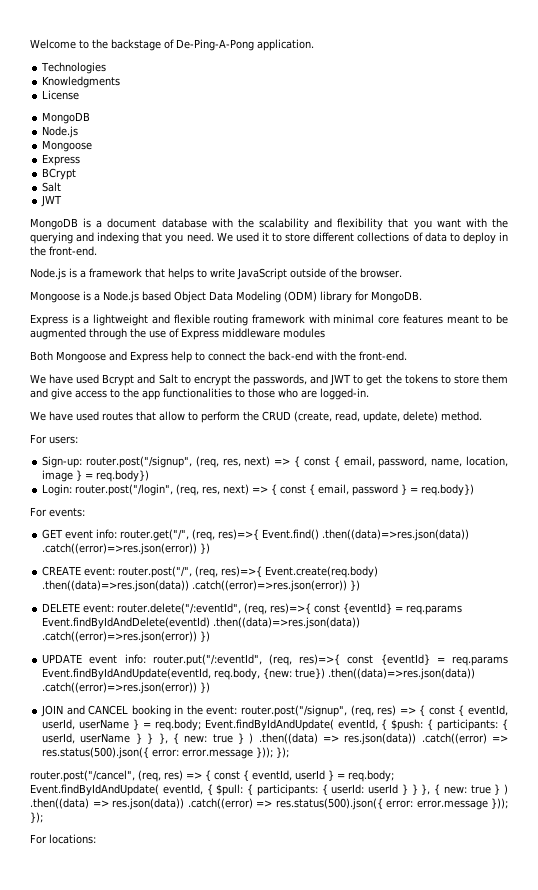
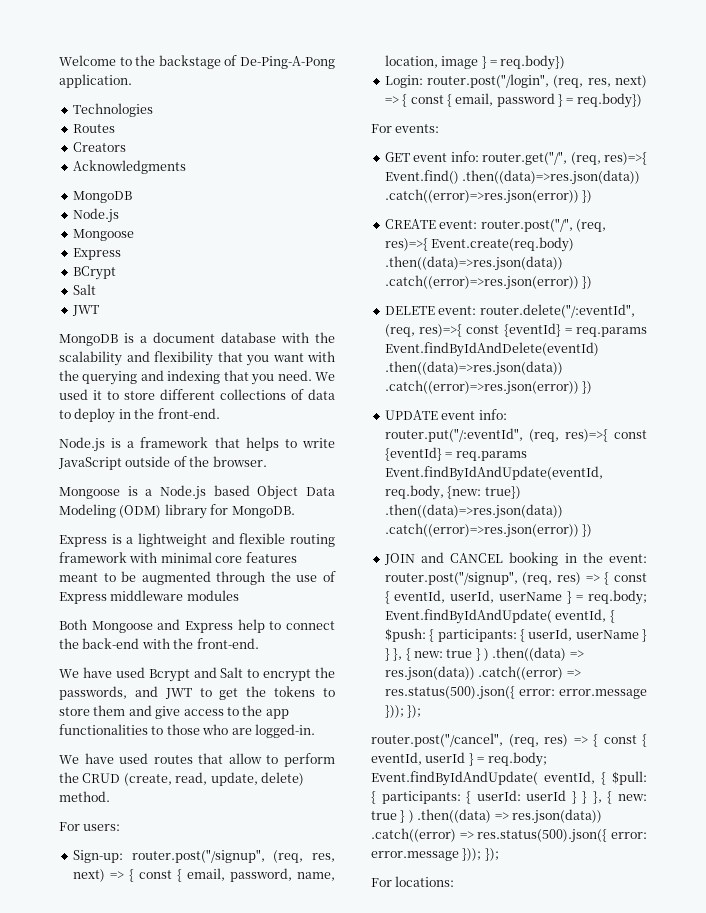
- Knowledgments
- License
+ Routes
+ Creators
+ Acknowledgments

